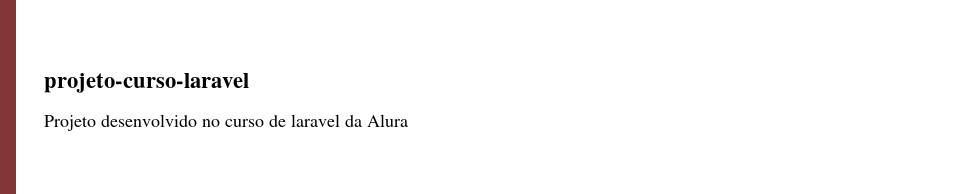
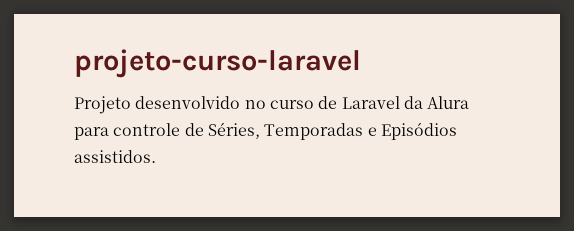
- Projeto desenvolvido no curso de laravel da Alura
+ Projeto desenvolvido no curso de Laravel da Alura para controle de Séries, Temporadas e Episódios assistidos.

